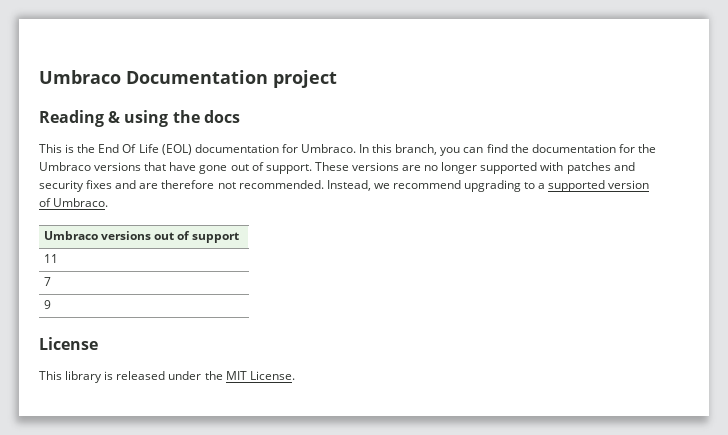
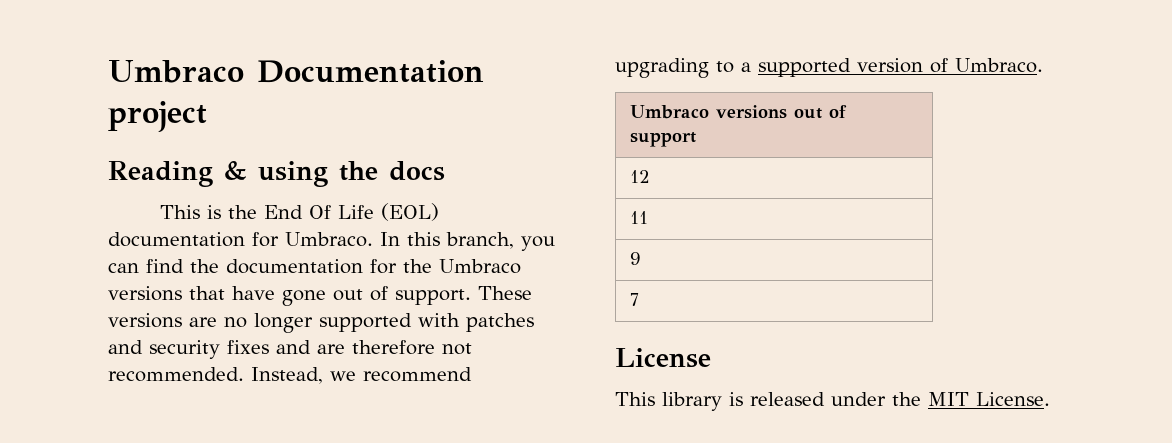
+ 12
+ 9
- 9

